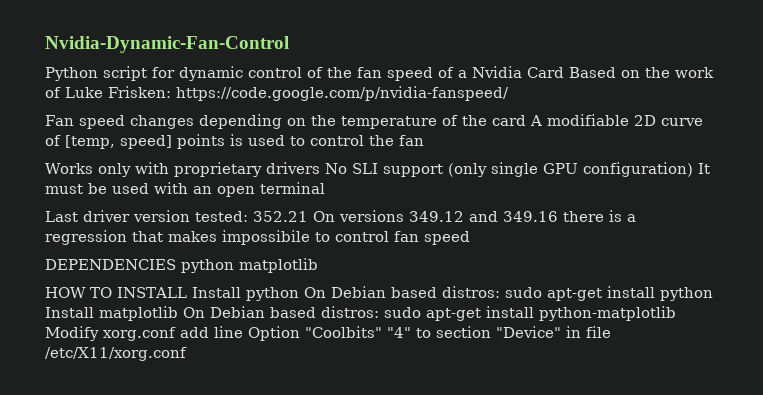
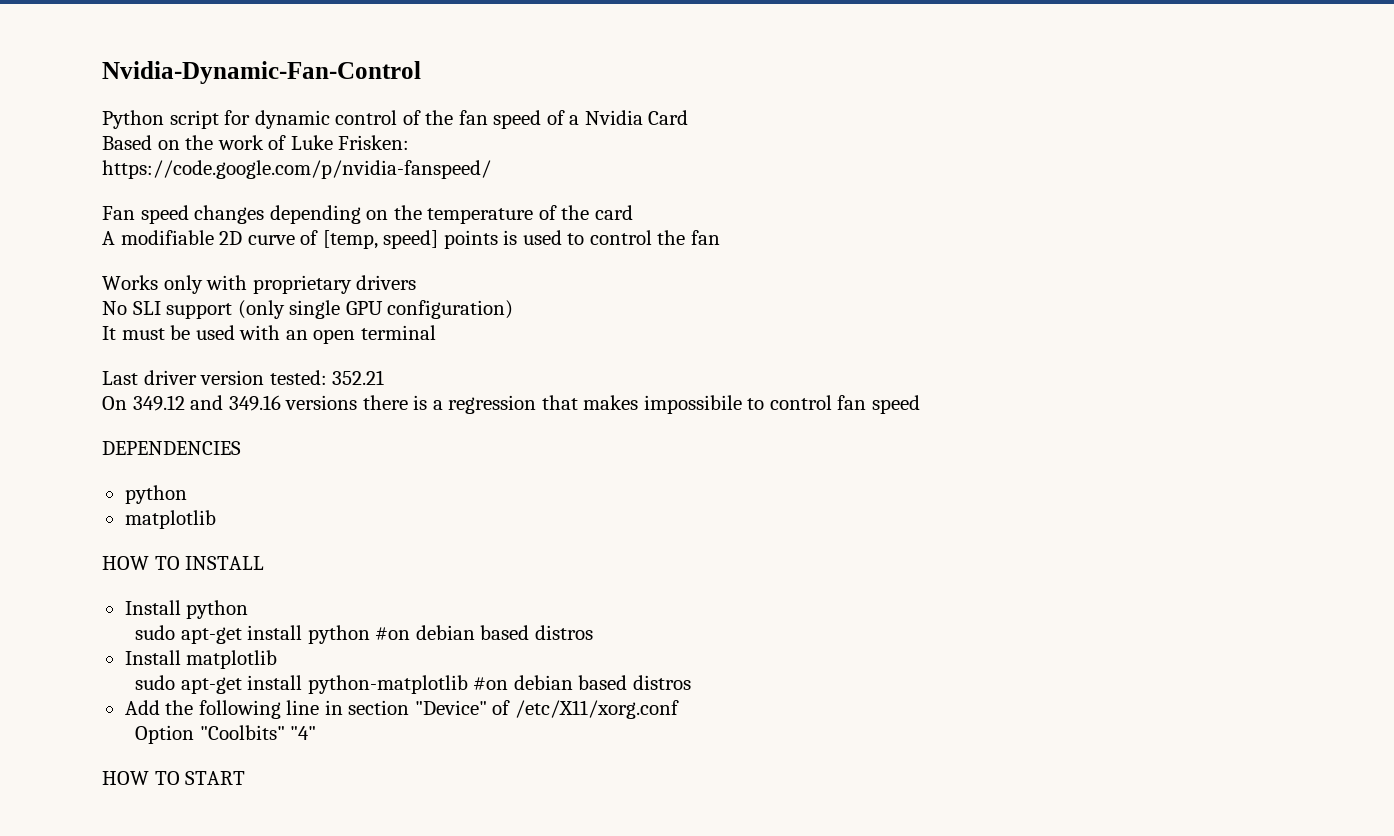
- Python script for dynamic control of the fan speed of a Nvidia Card Based on the work of Luke Frisken: https://code.google.com/p/nvidia-fanspeed/
+ Python script for dynamic control of the fan speed of a Nvidia Card
+ Based on the work of Luke Frisken:
+ https://code.google.com/p/nvidia-fanspeed/
- Fan speed changes depending on the temperature of the card A modifiable 2D curve of [temp, speed] points is used to control the fan
+ Fan speed changes depending on the temperature of the card
+ A modifiable 2D curve of [temp, speed] points is used to control the fan
- Works only with proprietary drivers No SLI support (only single GPU configuration) It must be used with an open terminal
+ Works only with proprietary drivers
+ No SLI support (only single GPU configuration)
+ It must be used with an open terminal
- Last driver version tested: 352.21 On versions 349.12 and 349.16 there is a regression that makes impossibile to control fan speed
+ Last driver version tested: 352.21
+ On 349.12 and 349.16 versions there is a regression that makes impossibile to control fan speed
- DEPENDENCIES python matplotlib
+ DEPENDENCIES
+ python
+ matplotlib
- HOW TO INSTALL Install python On Debian based distros: sudo apt-get install python Install matplotlib On Debian based distros: sudo apt-get install python-matplotlib Modify xorg.conf add line Option "Coolbits" "4" to section "Device" in file /etc/X11/xorg.conf
+ HOW TO INSTALL
+ Install python
+ sudo apt-get install python #on debian based distros
+ Install matplotlib
+ sudo apt-get install python-matplotlib #on debian based distros
+ Add the following line in section "Device" of /etc/X11/xorg.conf
+ Option "Coolbits" "4"
+ HOW TO START

